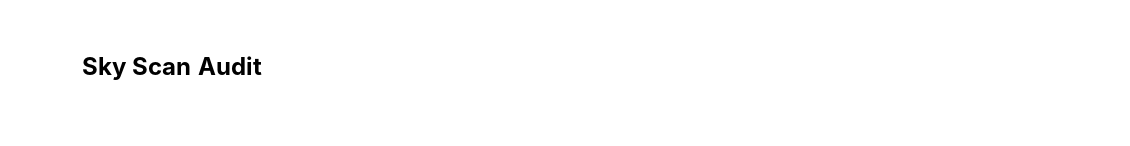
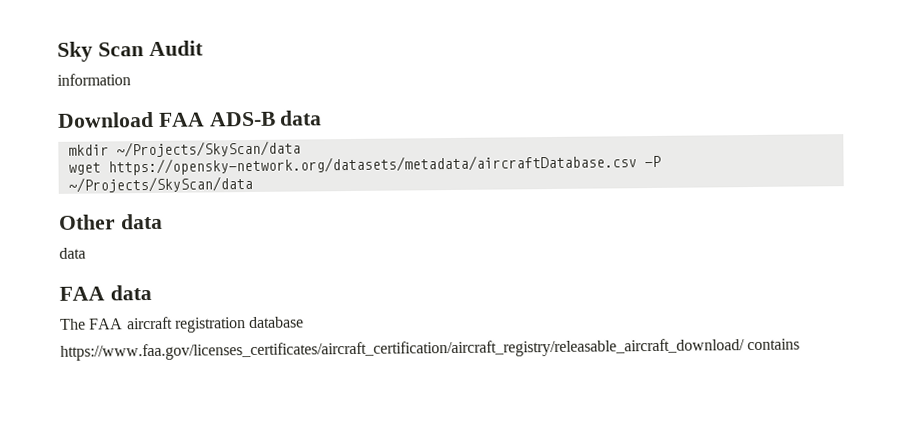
+ information
+ Download FAA ADS-B data
+ mkdir ~/Projects/SkyScan/data
+ wget https://opensky-network.org/datasets/metadata/aircraftDatabase.csv -P ~/Projects/SkyScan/data
+ Other data
+ data
+ FAA data
+ The FAA aircraft registration database
+ https://www.faa.gov/licenses_certificates/aircraft_certification/aircraft_registry/releasable_aircraft_download/ contains

